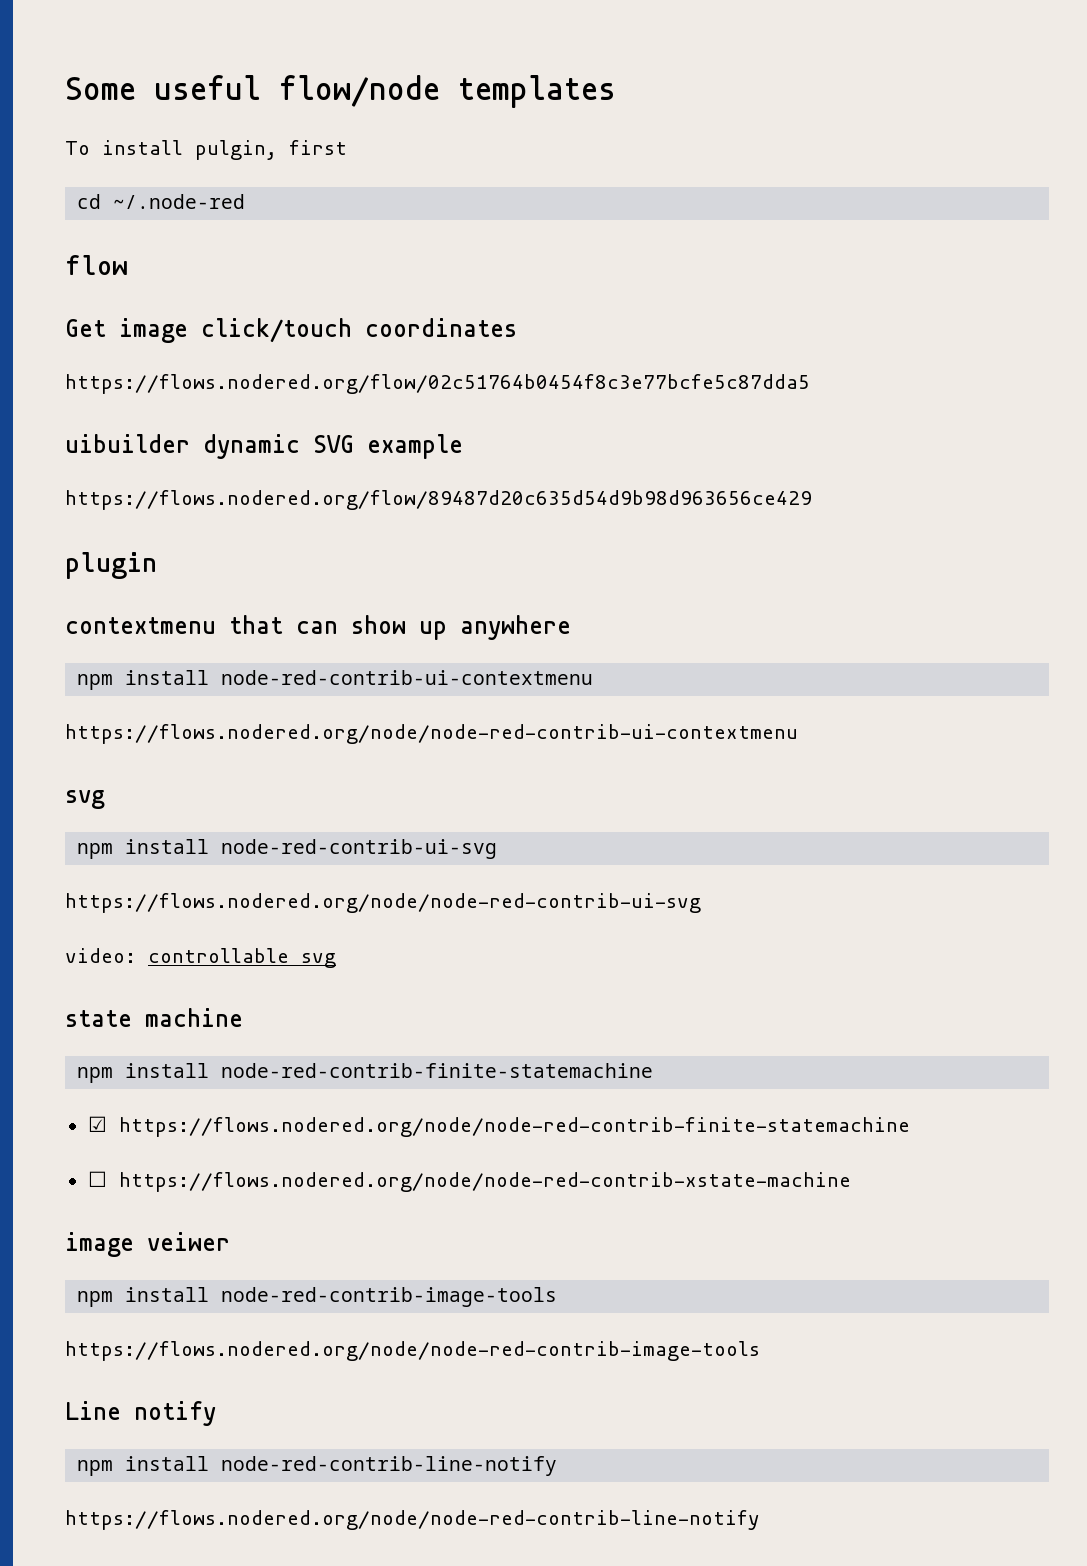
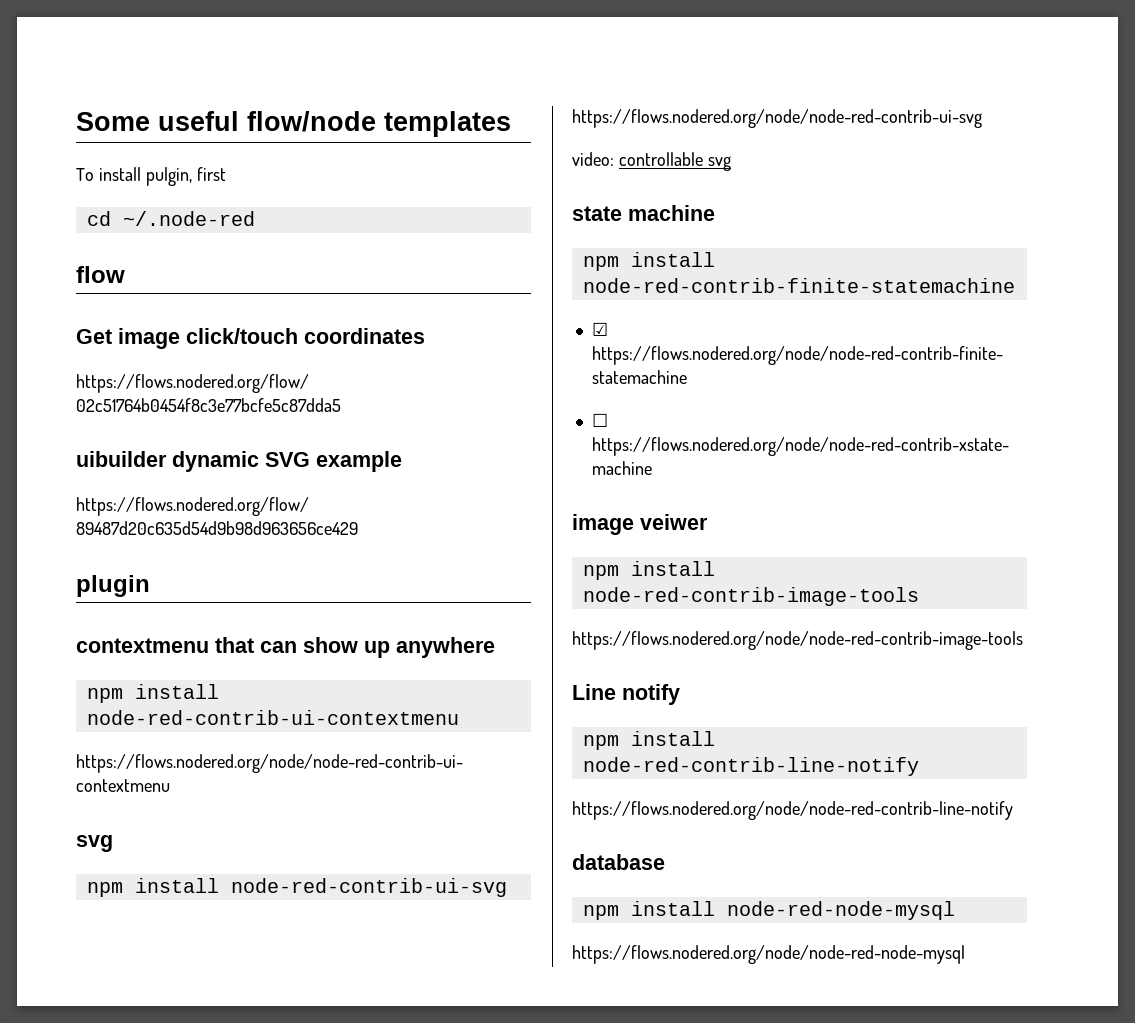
+ database
+ npm install node-red-node-mysql
+ https://flows.nodered.org/node/node-red-node-mysql

